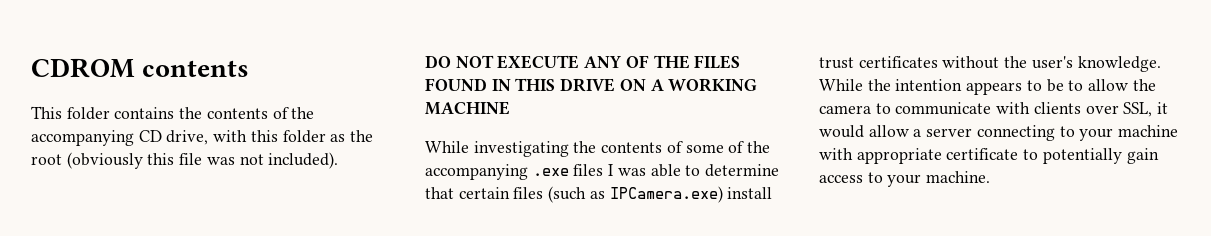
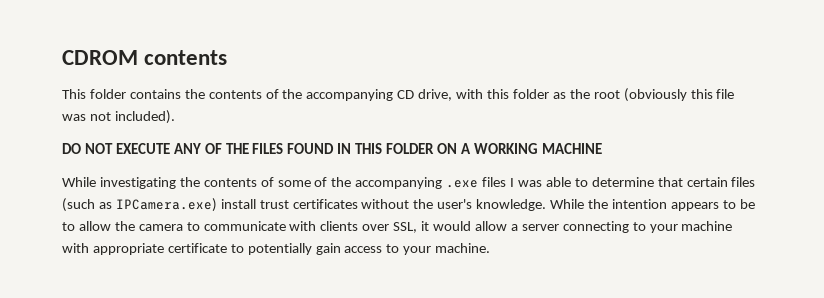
- DO NOT EXECUTE ANY OF THE FILES FOUND IN THIS DRIVE ON A WORKING MACHINE
+ DO NOT EXECUTE ANY OF THE FILES FOUND IN THIS FOLDER ON A WORKING MACHINE

